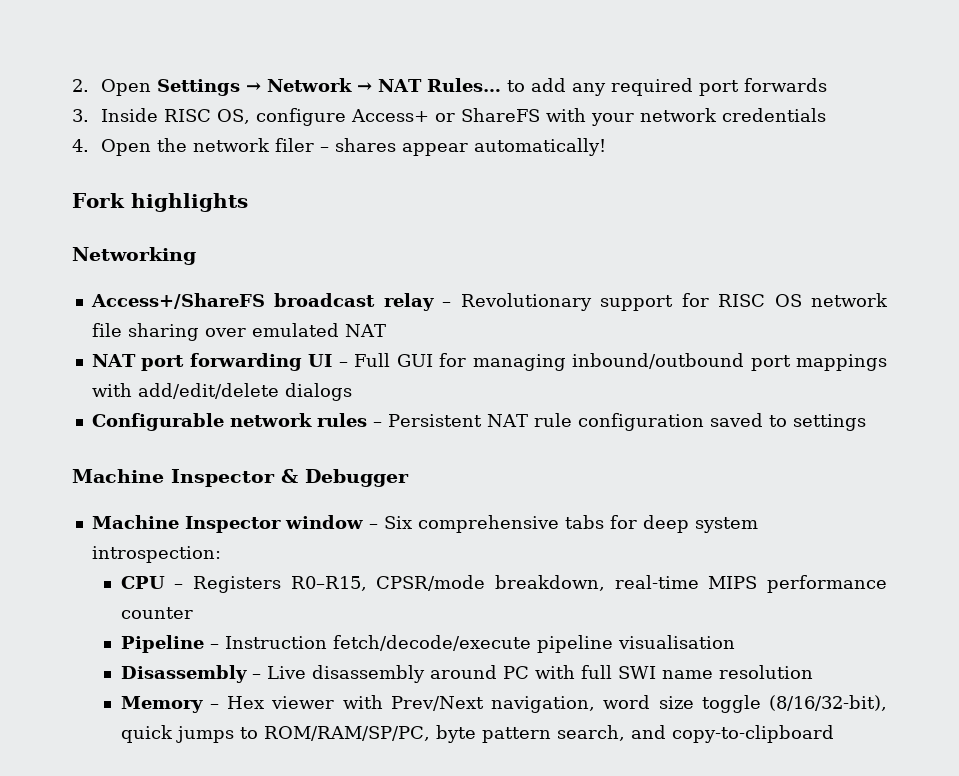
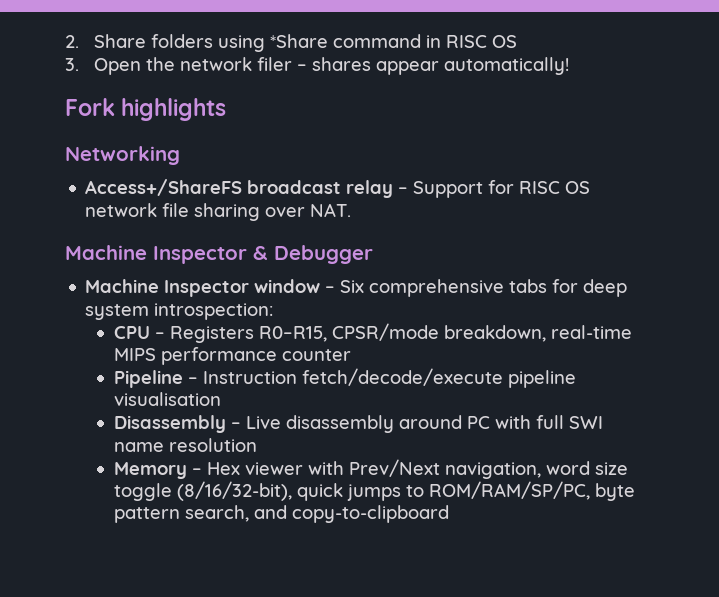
- 2. Open Settings → Network → NAT Rules… to add any required port forwards
- 3. Inside RISC OS, configure Access+ or ShareFS with your network credentials
- 4. Open the network filer – shares appear automatically!
+ 2. Share folders using *Share command in RISC OS
+ 3. Open the network filer – shares appear automatically!
- Access+/ShareFS broadcast relay – Revolutionary support for RISC OS network file sharing over emulated NAT
- NAT port forwarding UI – Full GUI for managing inbound/outbound port mappings with add/edit/delete dialogs
- Configurable network rules – Persistent NAT rule configuration saved to settings
+ Access+/ShareFS broadcast relay – Support for RISC OS network file sharing over NAT.

